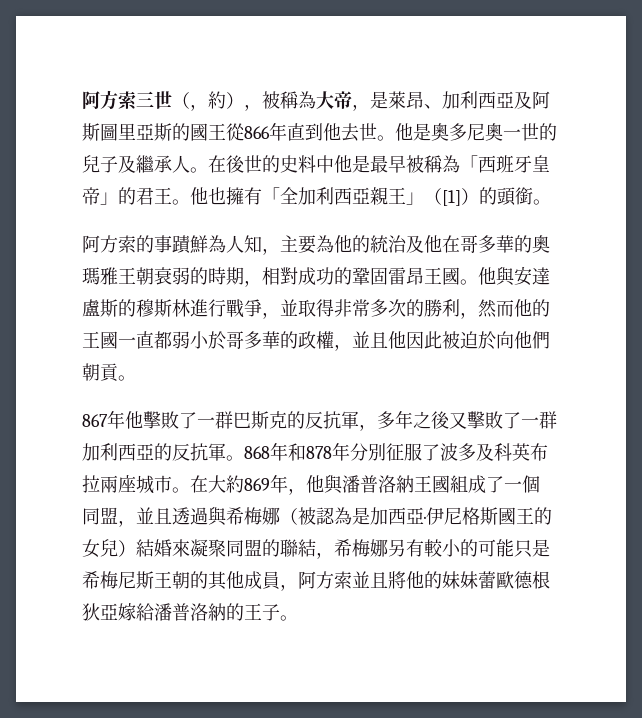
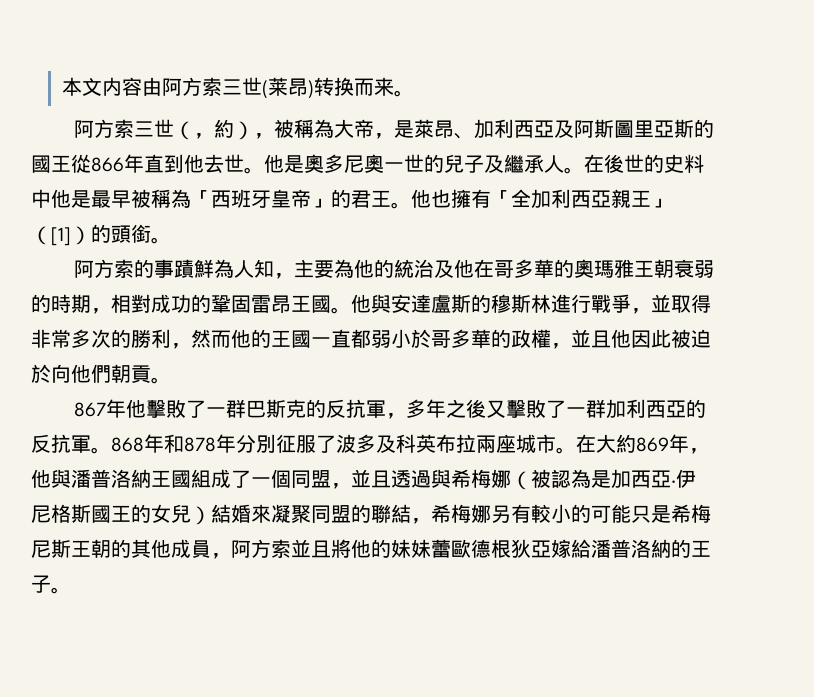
+ 本文内容由阿方索三世(莱昂)转换而来。

